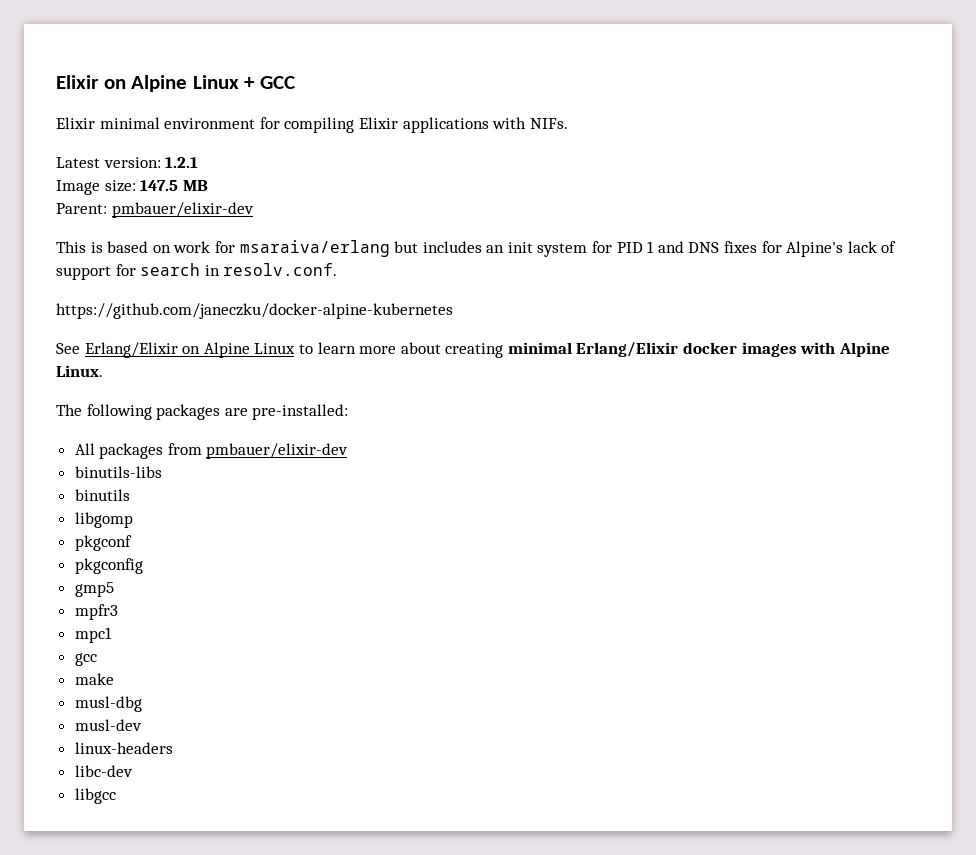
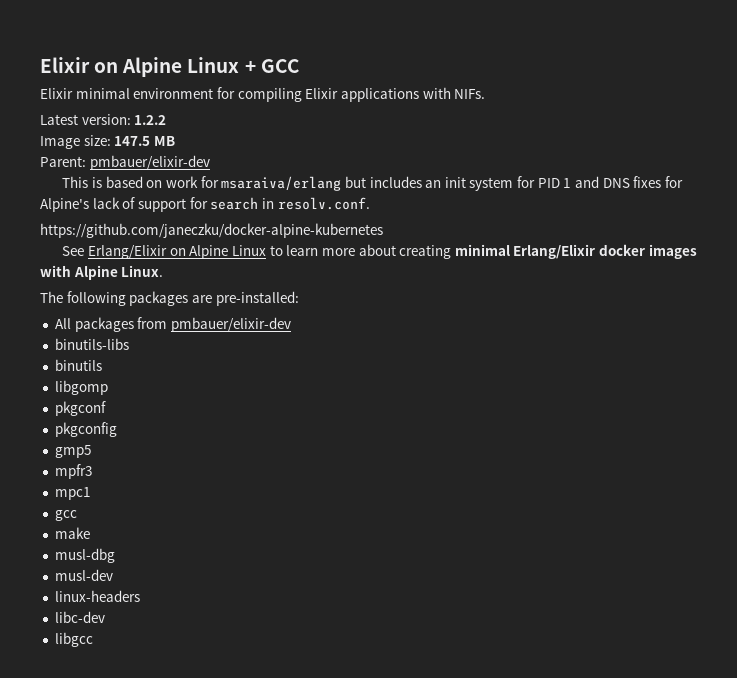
- Latest version: 1.2.1
+ Latest version: 1.2.2

